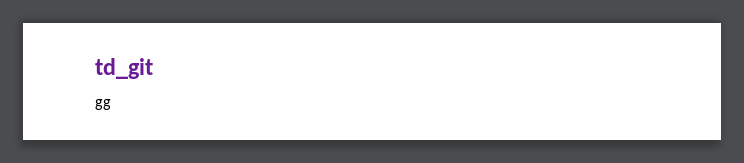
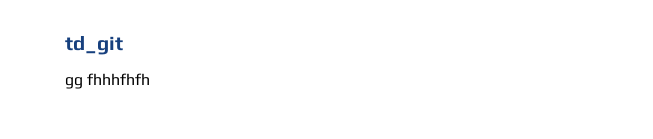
- gg
+ gg fhhhfhfh

